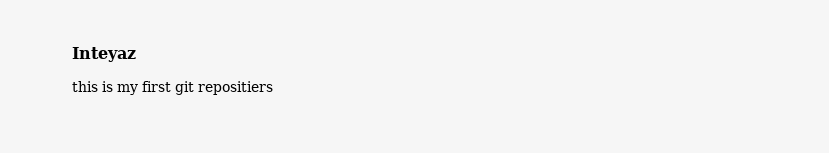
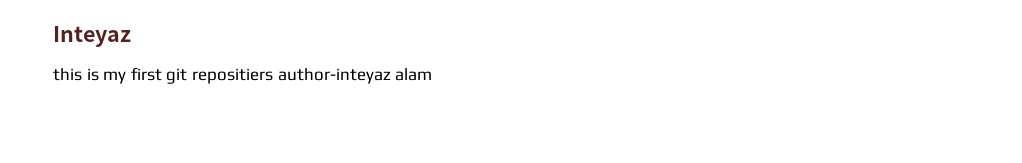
- this is my first git repositiers
+ this is my first git repositiers author-inteyaz alam

